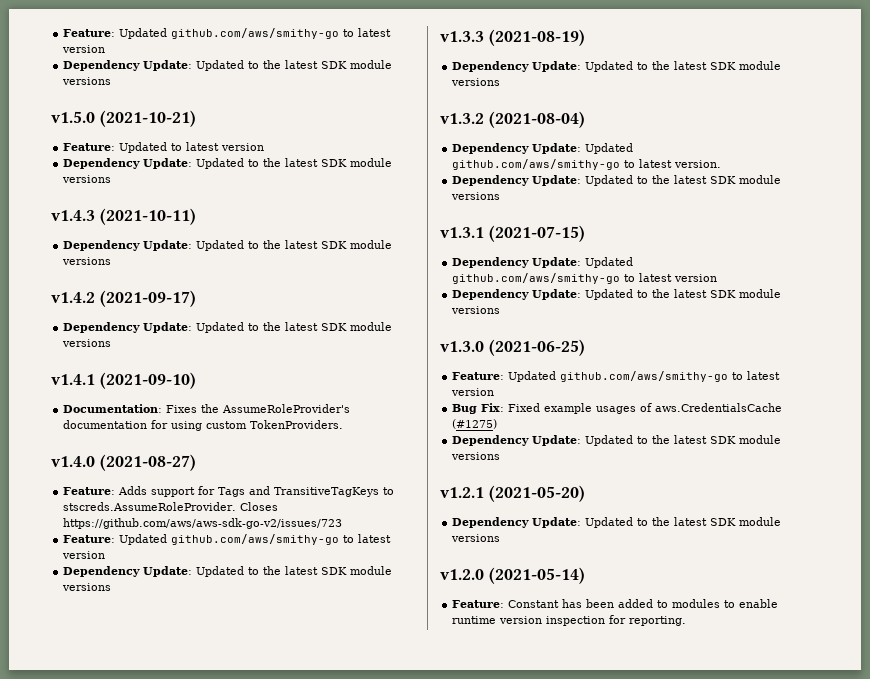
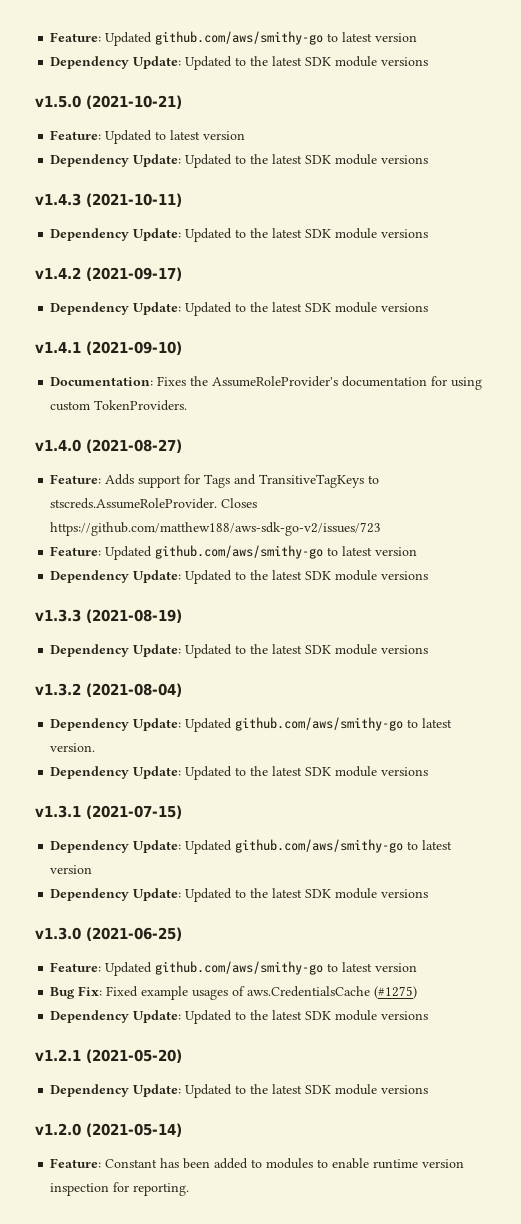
- Feature: Adds support for Tags and TransitiveTagKeys to stscreds.AssumeRoleProvider. Closes https://github.com/aws/aws-sdk-go-v2/issues/723
+ Feature: Adds support for Tags and TransitiveTagKeys to stscreds.AssumeRoleProvider. Closes https://github.com/matthew188/aws-sdk-go-v2/issues/723

